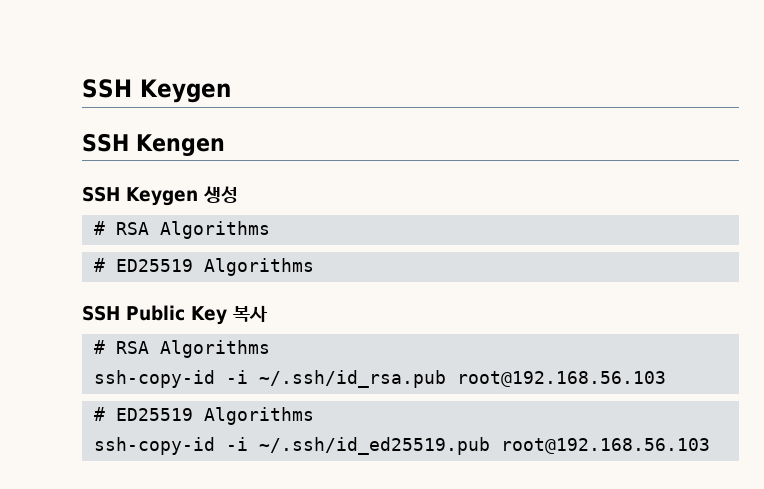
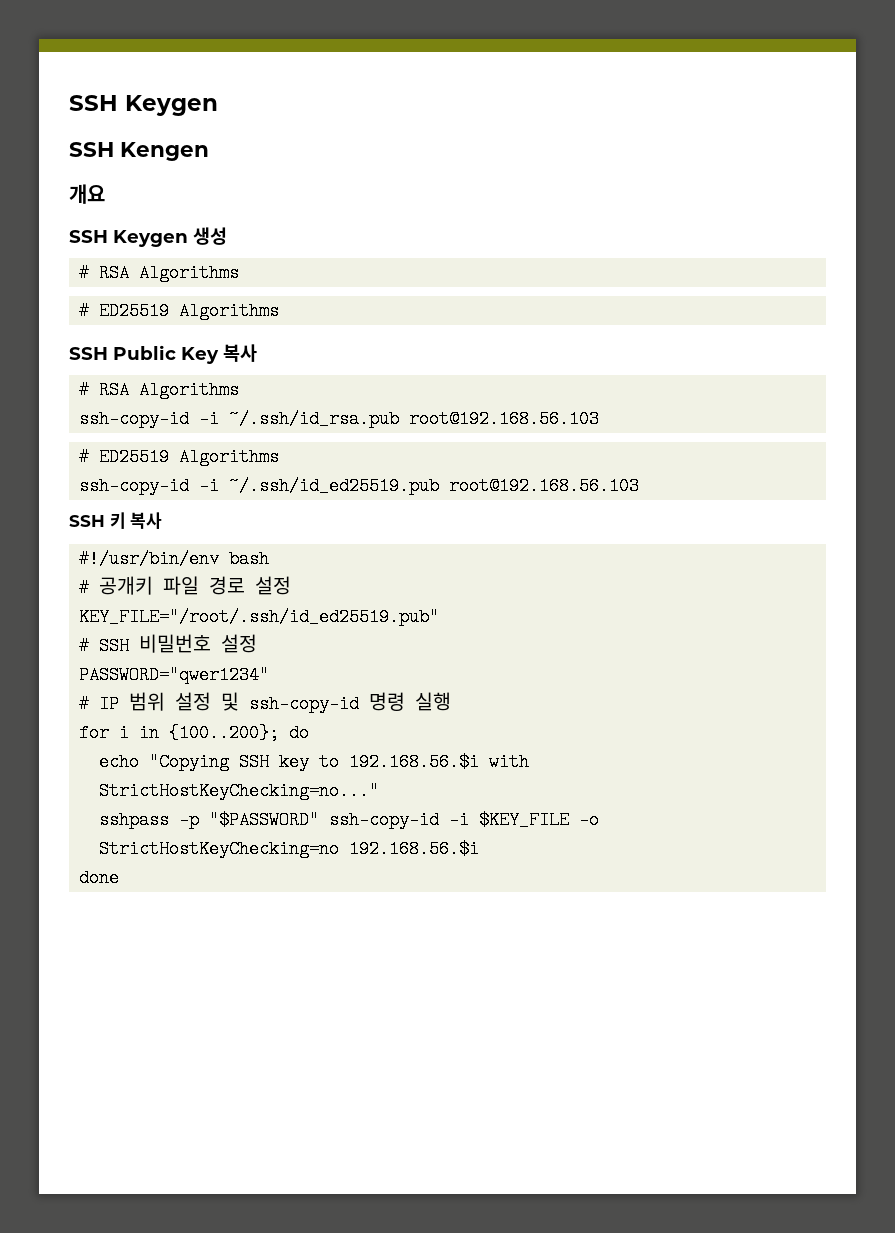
+ 개요
+ SSH 키 복사
+ #!/usr/bin/env bash
+ # 공개키 파일 경로 설정
+ KEY_FILE="/root/.ssh/id_ed25519.pub"
+ # SSH 비밀번호 설정
+ PASSWORD="qwer1234"
+ # IP 범위 설정 및 ssh-copy-id 명령 실행
+ for i in {100..200}; do
+ echo "Copying SSH key to 192.168.56.$i with StrictHostKeyChecking=no..."
+ sshpass -p "$PASSWORD" ssh-copy-id -i $KEY_FILE -o StrictHostKeyChecking=no 192.168.56.$i
+ done

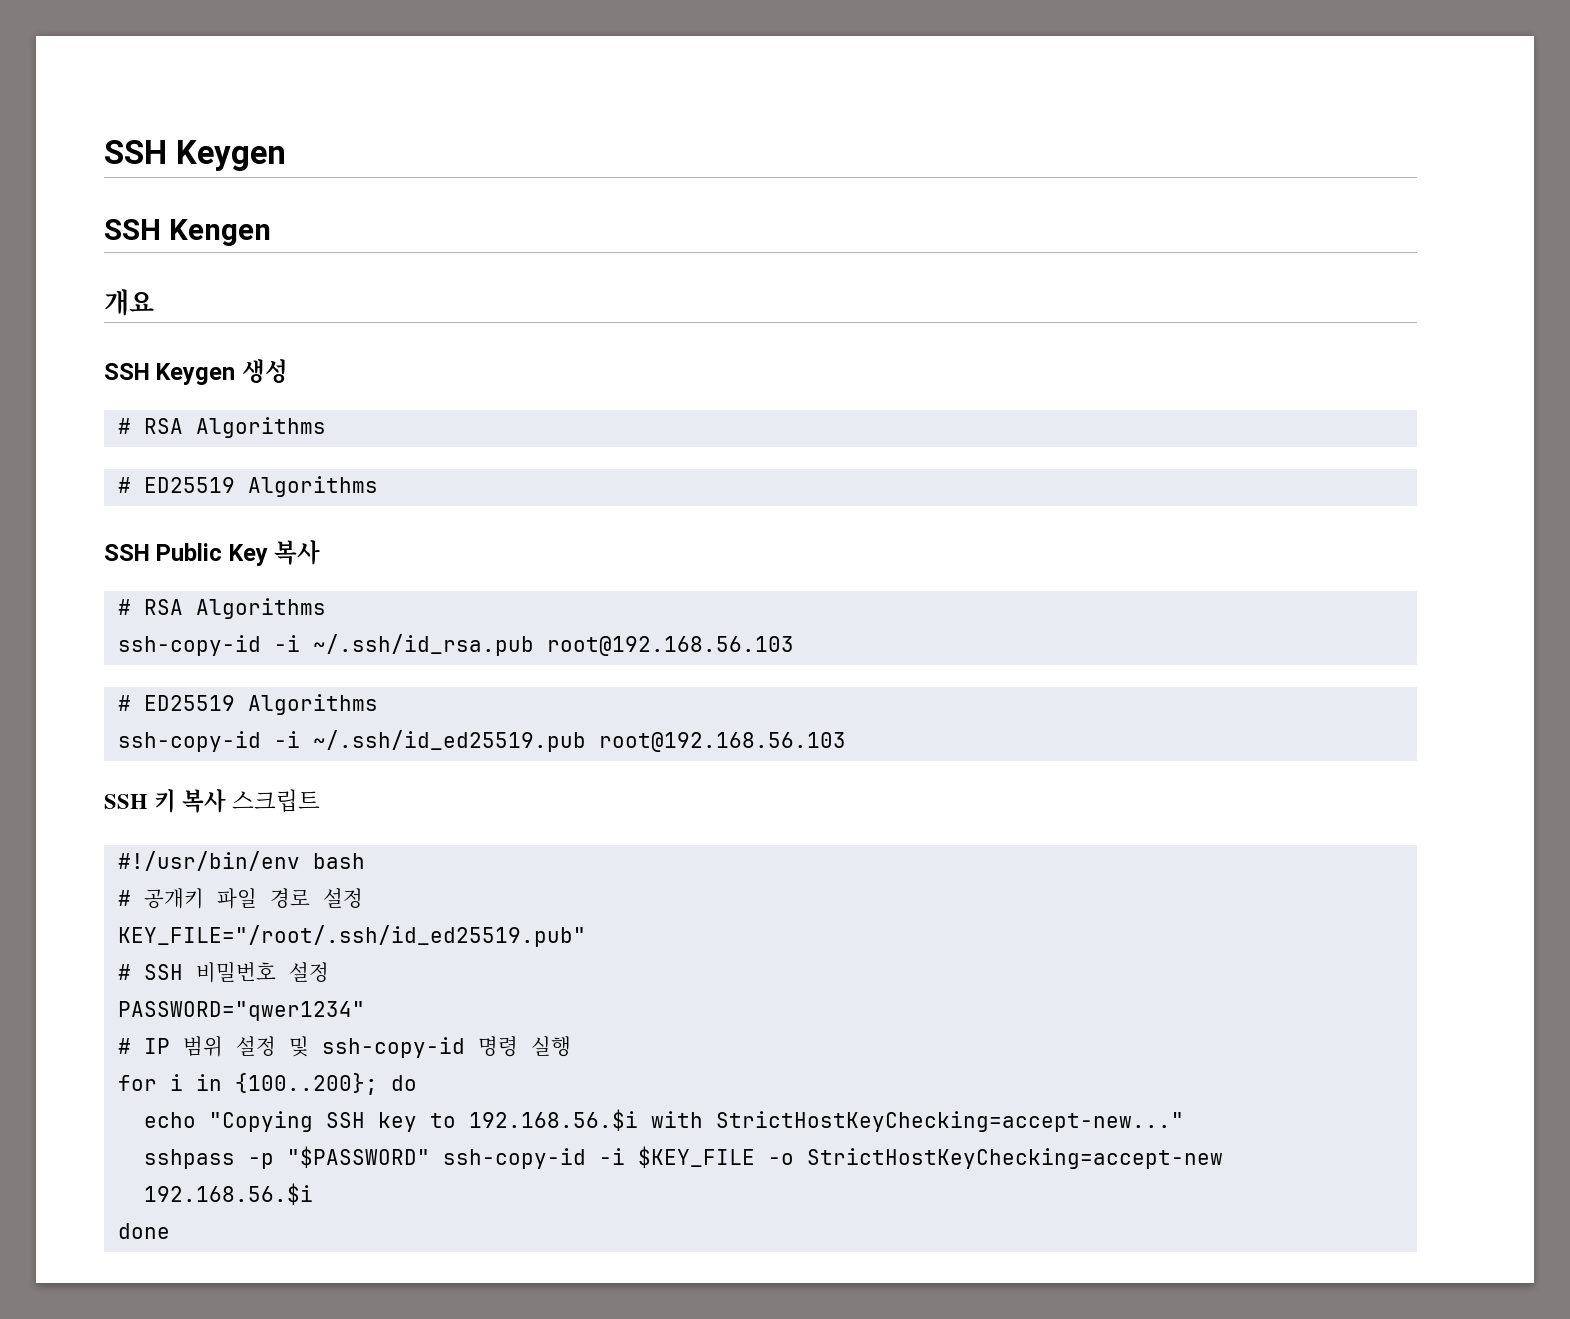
- SSH 키 복사
+ SSH 키 복사 스크립트
- echo "Copying SSH key to 192.168.56.$i with StrictHostKeyChecking=no..."
+ echo "Copying SSH key to 192.168.56.$i with StrictHostKeyChecking=accept-new..."
- sshpass -p "$PASSWORD" ssh-copy-id -i $KEY_FILE -o StrictHostKeyChecking=no 192.168.56.$i
+ sshpass -p "$PASSWORD" ssh-copy-id -i $KEY_FILE -o StrictHostKeyChecking=accept-new 192.168.56.$i

